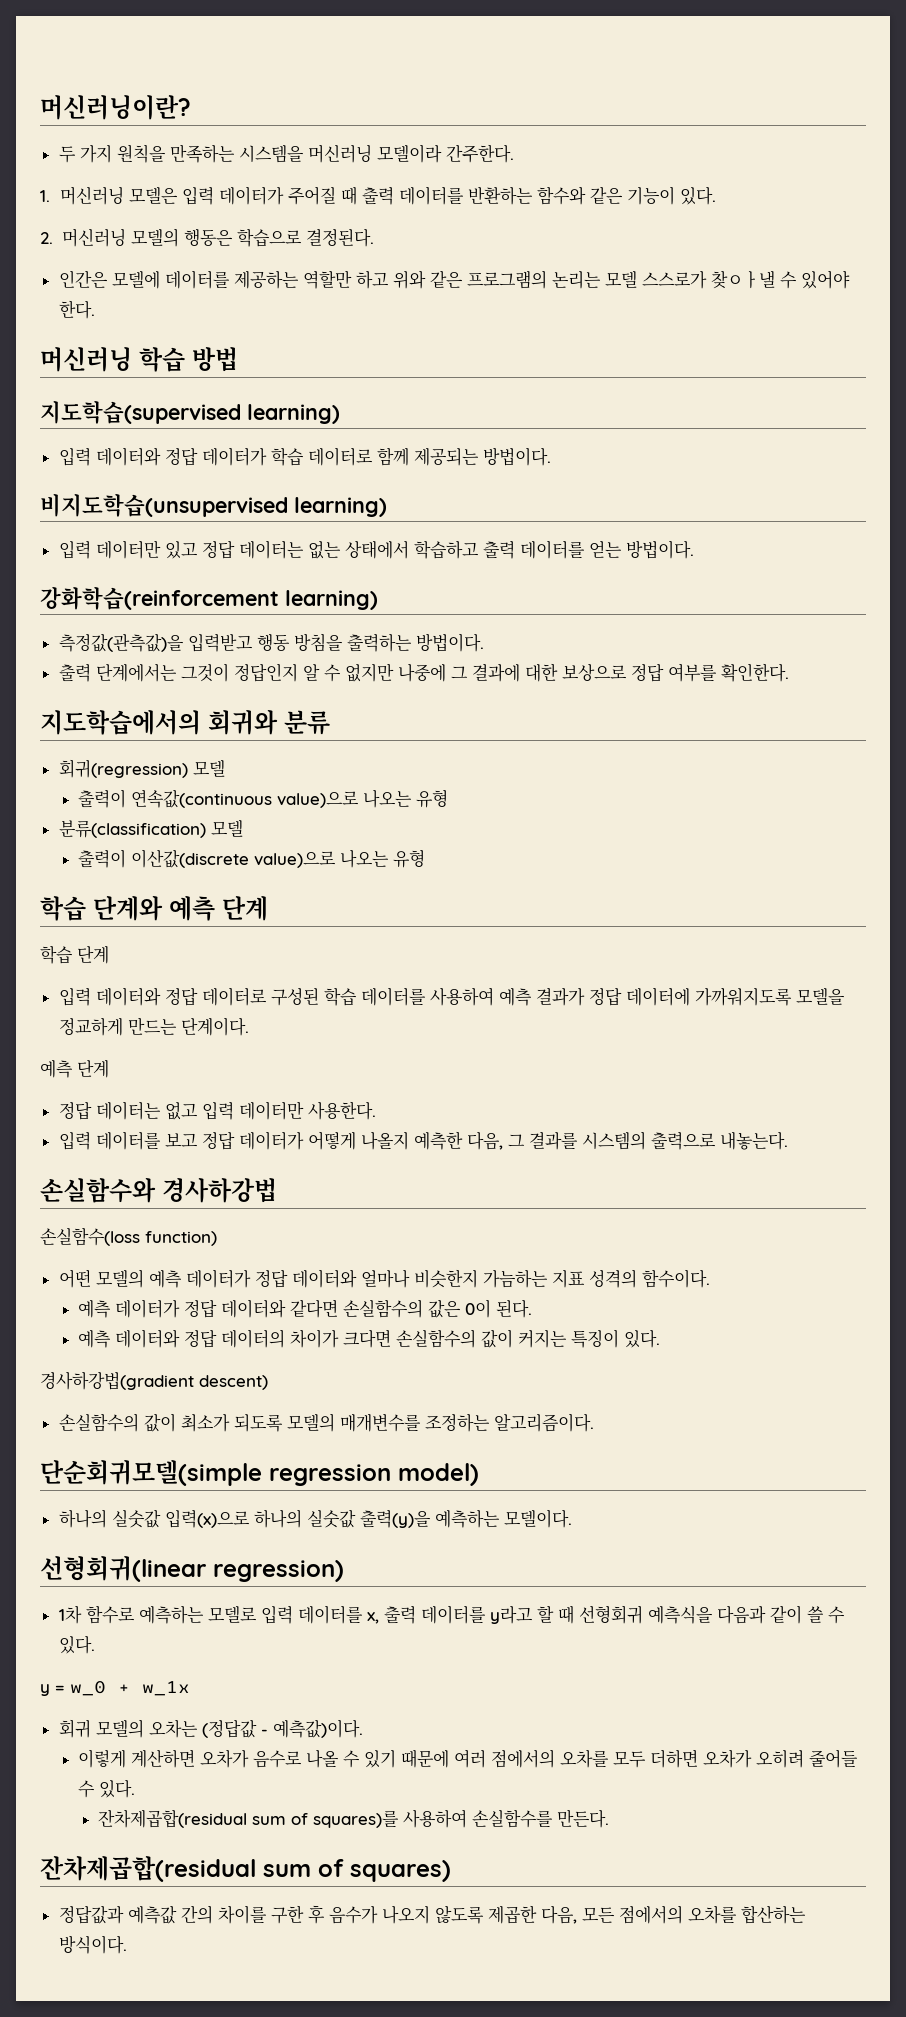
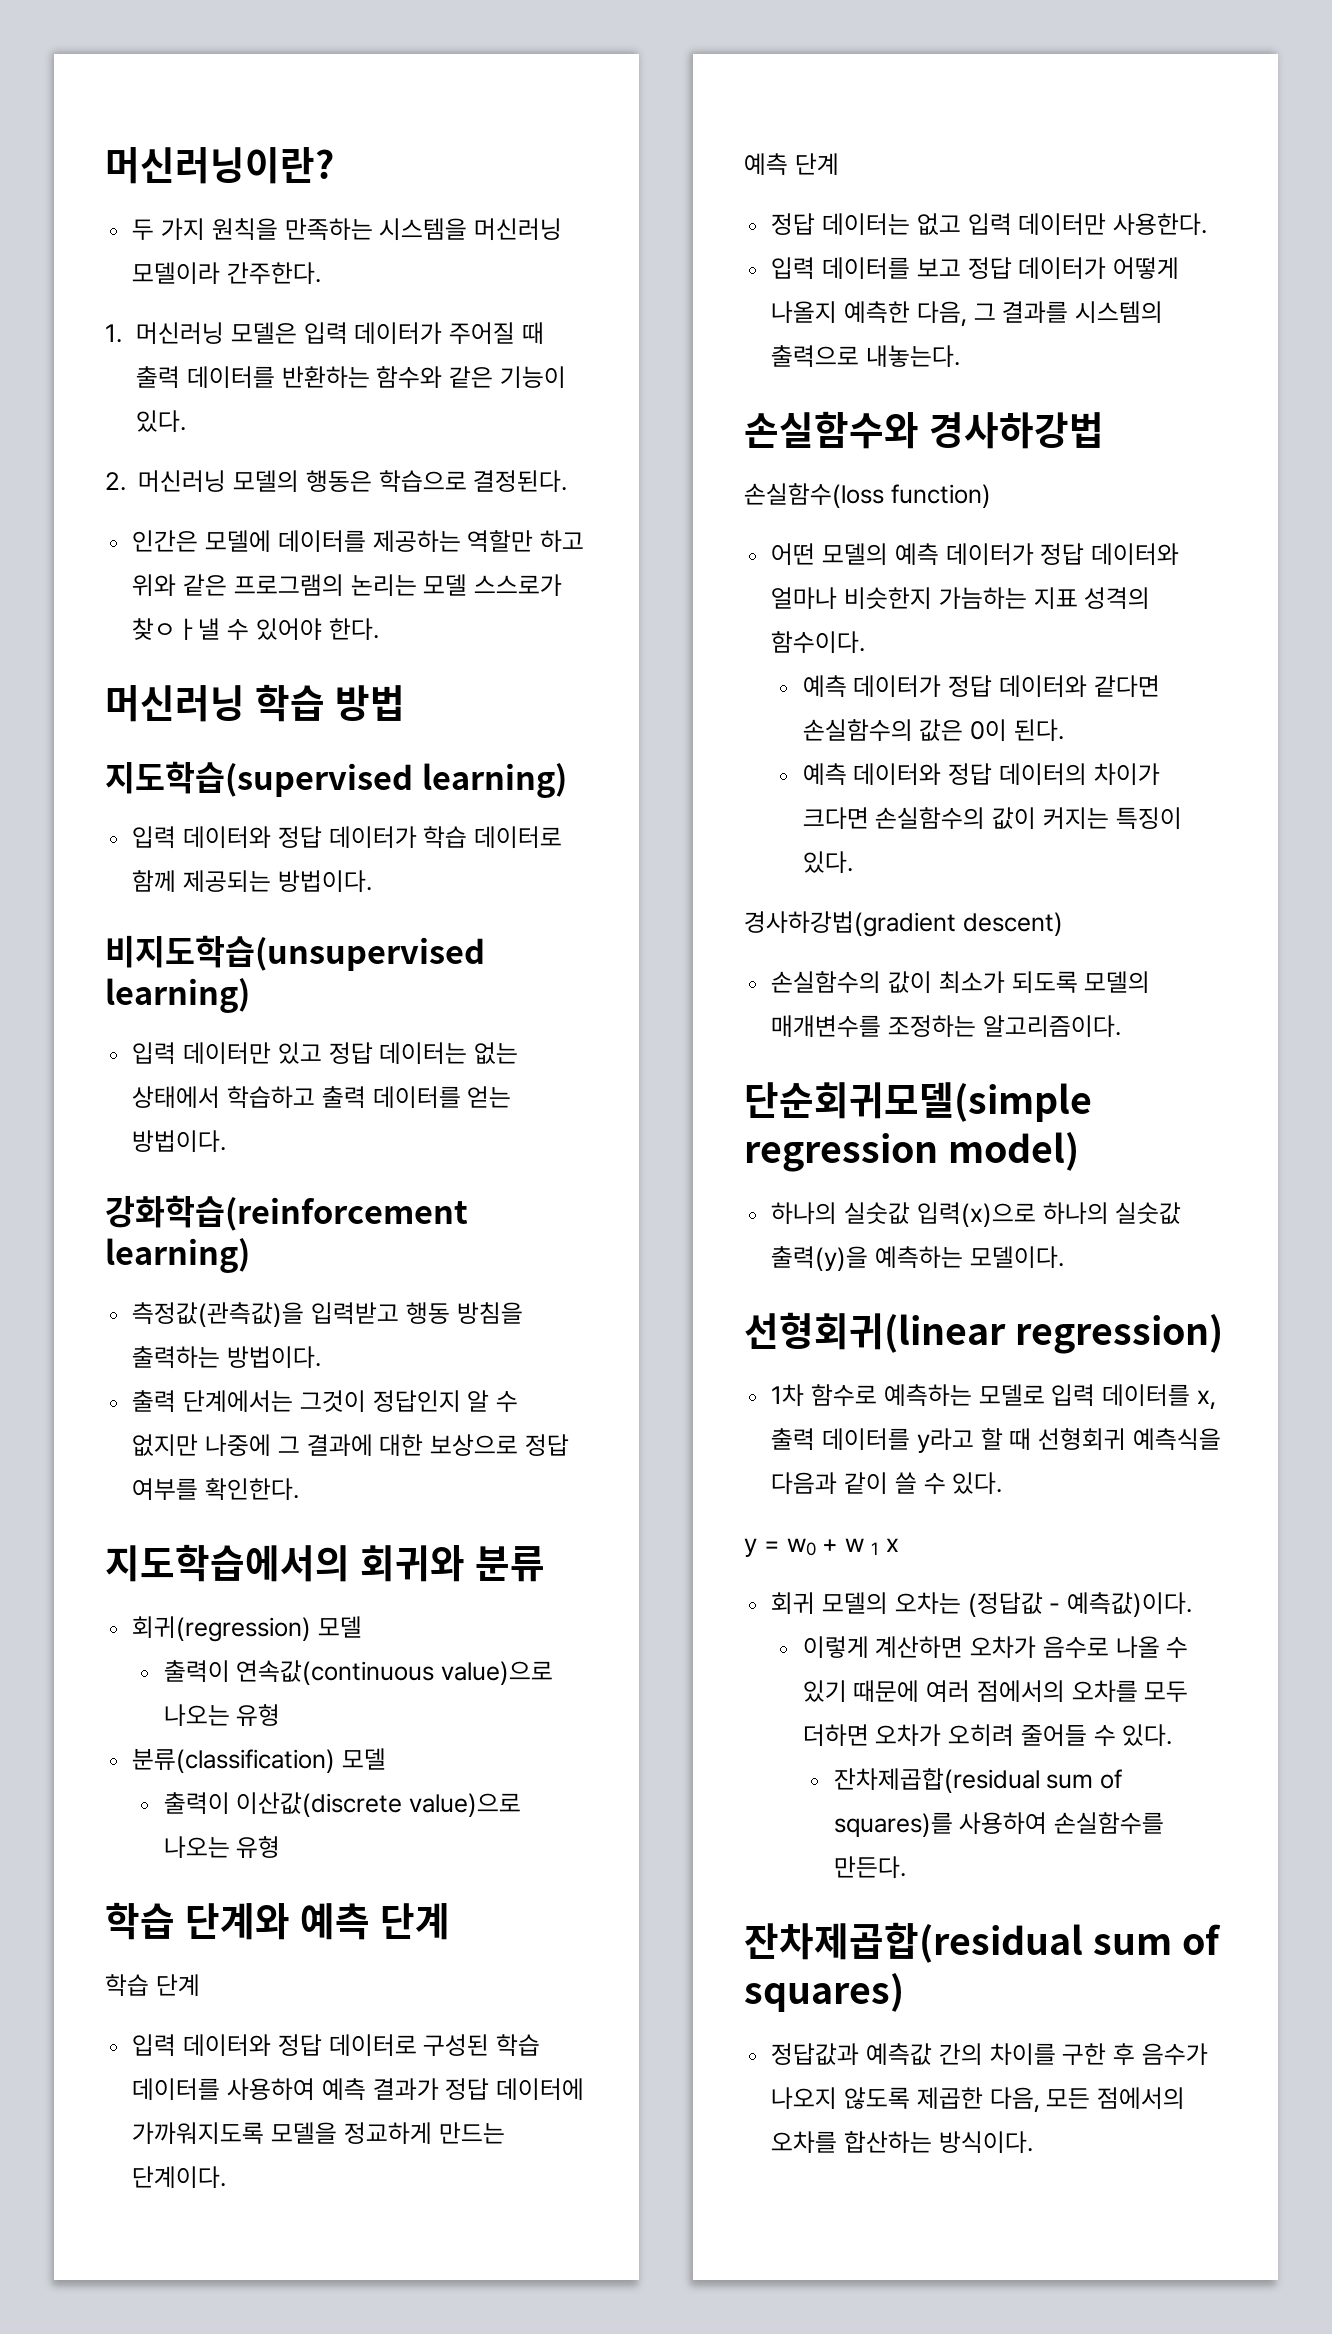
- y = w_0 + w_1x
+ y = w0 + w 1 x

